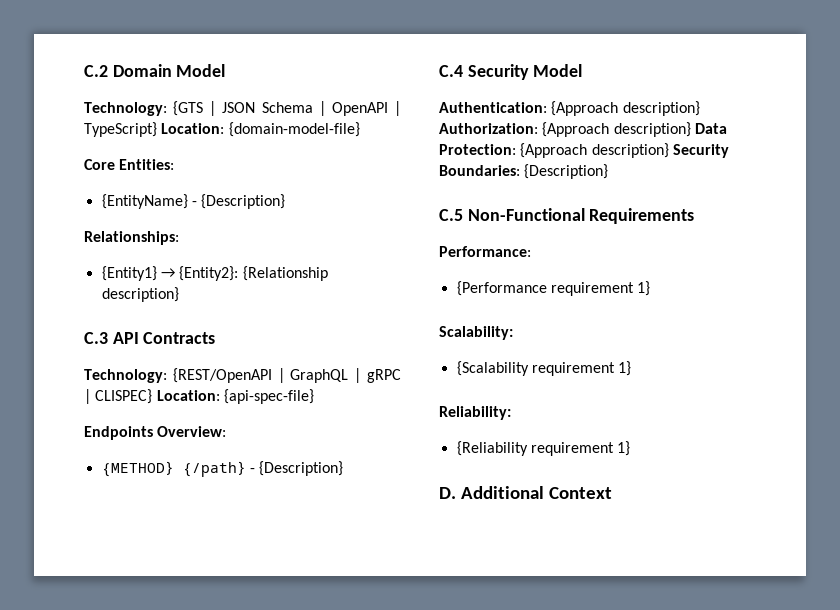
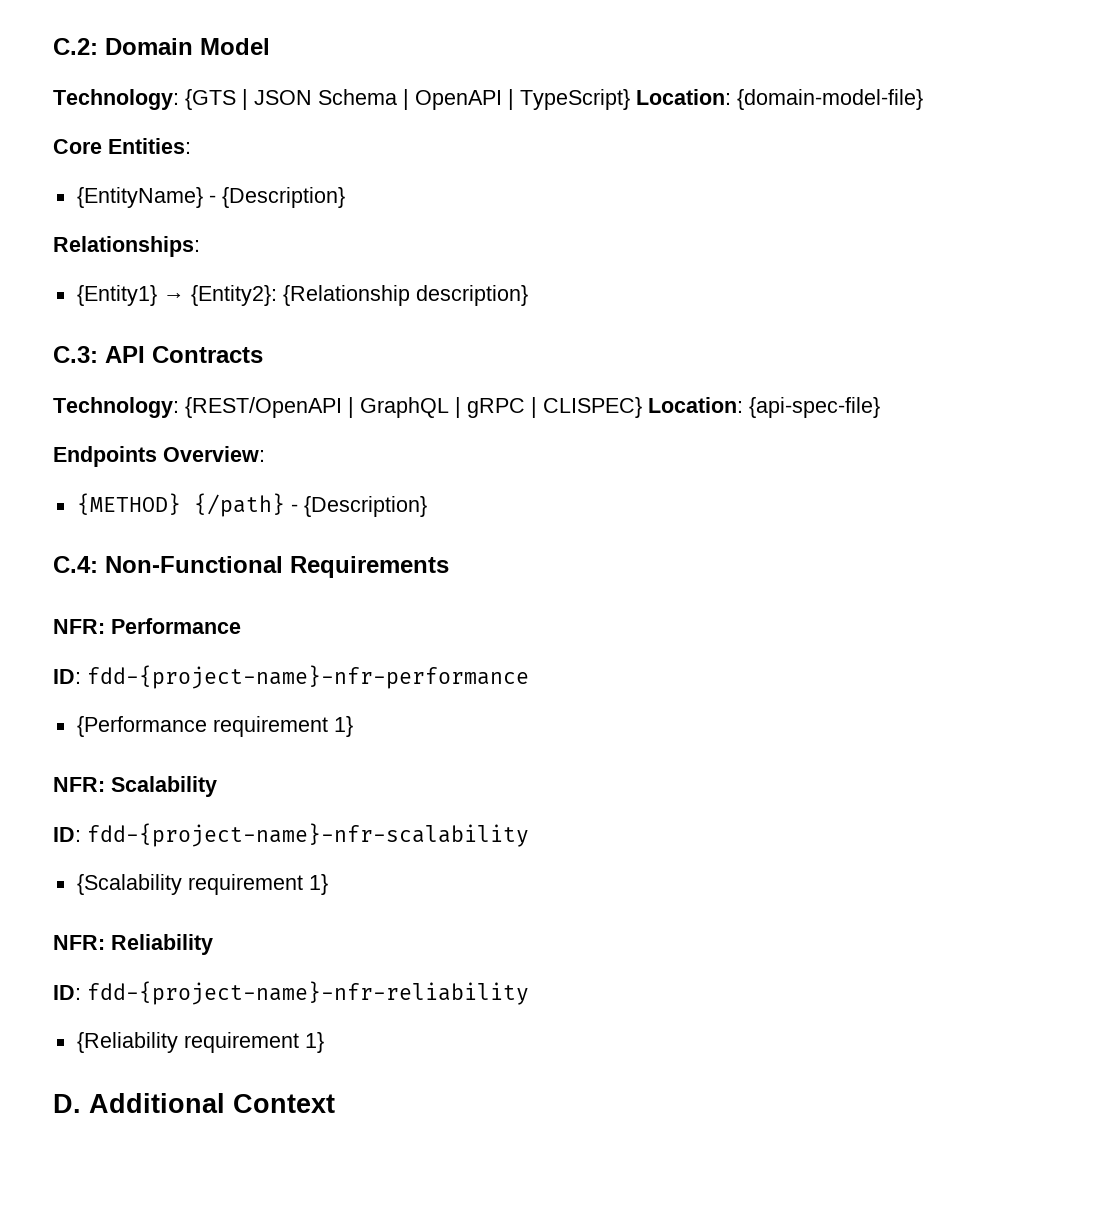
- C.2 Domain Model
+ C.2: Domain Model
- C.3 API Contracts
+ C.3: API Contracts
- C.4 Security Model
- Authentication: {Approach description} Authorization: {Approach description} Data Protection: {Approach description} Security Boundaries: {Description}
- C.5 Non-Functional Requirements
- Performance:
+ C.4: Non-Functional Requirements
+ NFR: Performance
+ ID: fdd-{project-name}-nfr-performance
- Scalability:
+ NFR: Scalability
+ ID: fdd-{project-name}-nfr-scalability
- Reliability:
+ NFR: Reliability
+ ID: fdd-{project-name}-nfr-reliability

